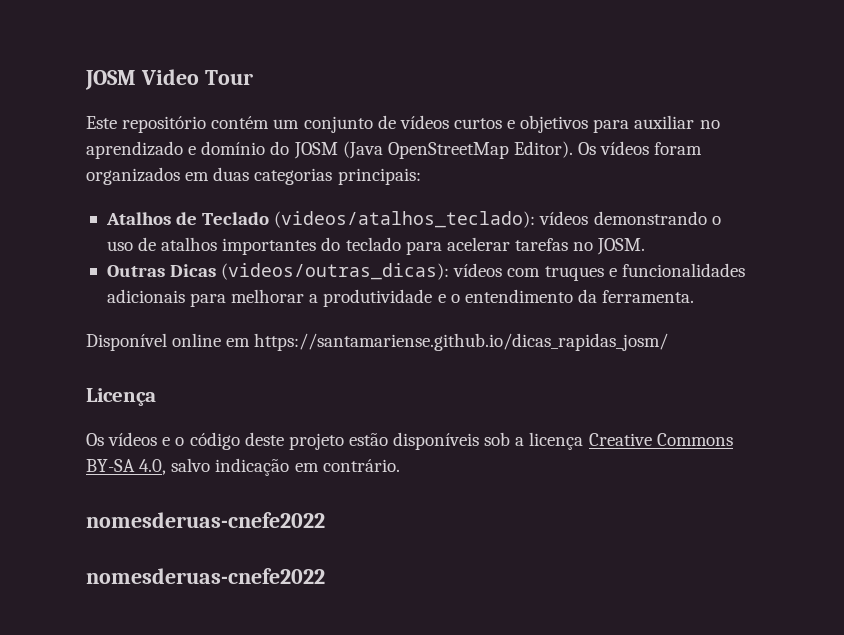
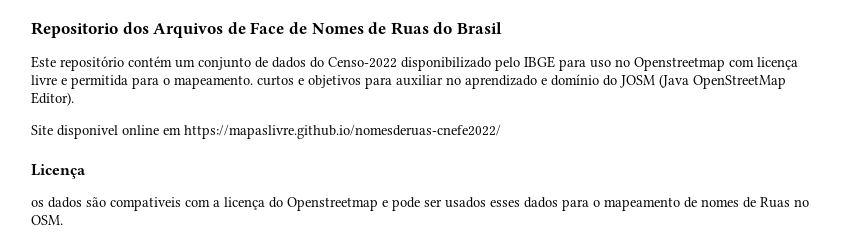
- JOSM Video Tour
+ Repositorio dos Arquivos de Face de Nomes de Ruas do Brasil
- Este repositório contém um conjunto de vídeos curtos e objetivos para auxiliar no aprendizado e domínio do JOSM (Java OpenStreetMap Editor). Os vídeos foram organizados em duas categorias principais:
- Atalhos de Teclado (videos/atalhos_teclado): vídeos demonstrando o uso de atalhos importantes do teclado para acelerar tarefas no JOSM.
- Outras Dicas (videos/outras_dicas): vídeos com truques e funcionalidades adicionais para melhorar a produtividade e o entendimento da ferramenta.
- Disponível online em https://santamariense.github.io/dicas_rapidas_josm/
+ Este repositório contém um conjunto de dados do Censo-2022 disponibilizado pelo IBGE para uso no Openstreetmap com licença livre e permitida para o mapeamento. curtos e objetivos para auxiliar no aprendizado e domínio do JOSM (Java OpenStreetMap Editor).
+ Site disponivel online em https://mapaslivre.github.io/nomesderuas-cnefe2022/
- Os vídeos e o código deste projeto estão disponíveis sob a licença Creative Commons BY-SA 4.0, salvo indicação em contrário.
- nomesderuas-cnefe2022
- nomesderuas-cnefe2022
+ os dados são compativeis com a licença do Openstreetmap e pode ser usados esses dados para o mapeamento de nomes de Ruas no OSM.

